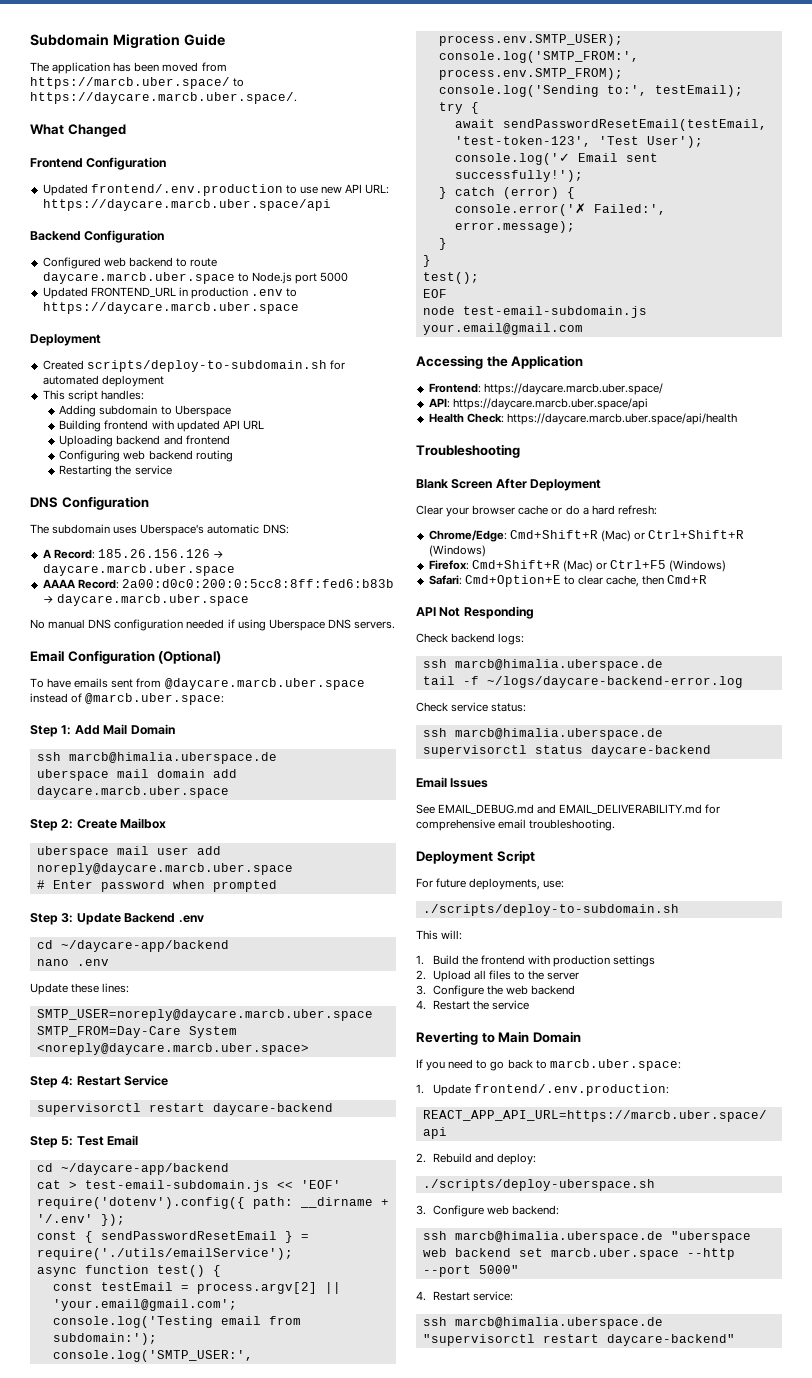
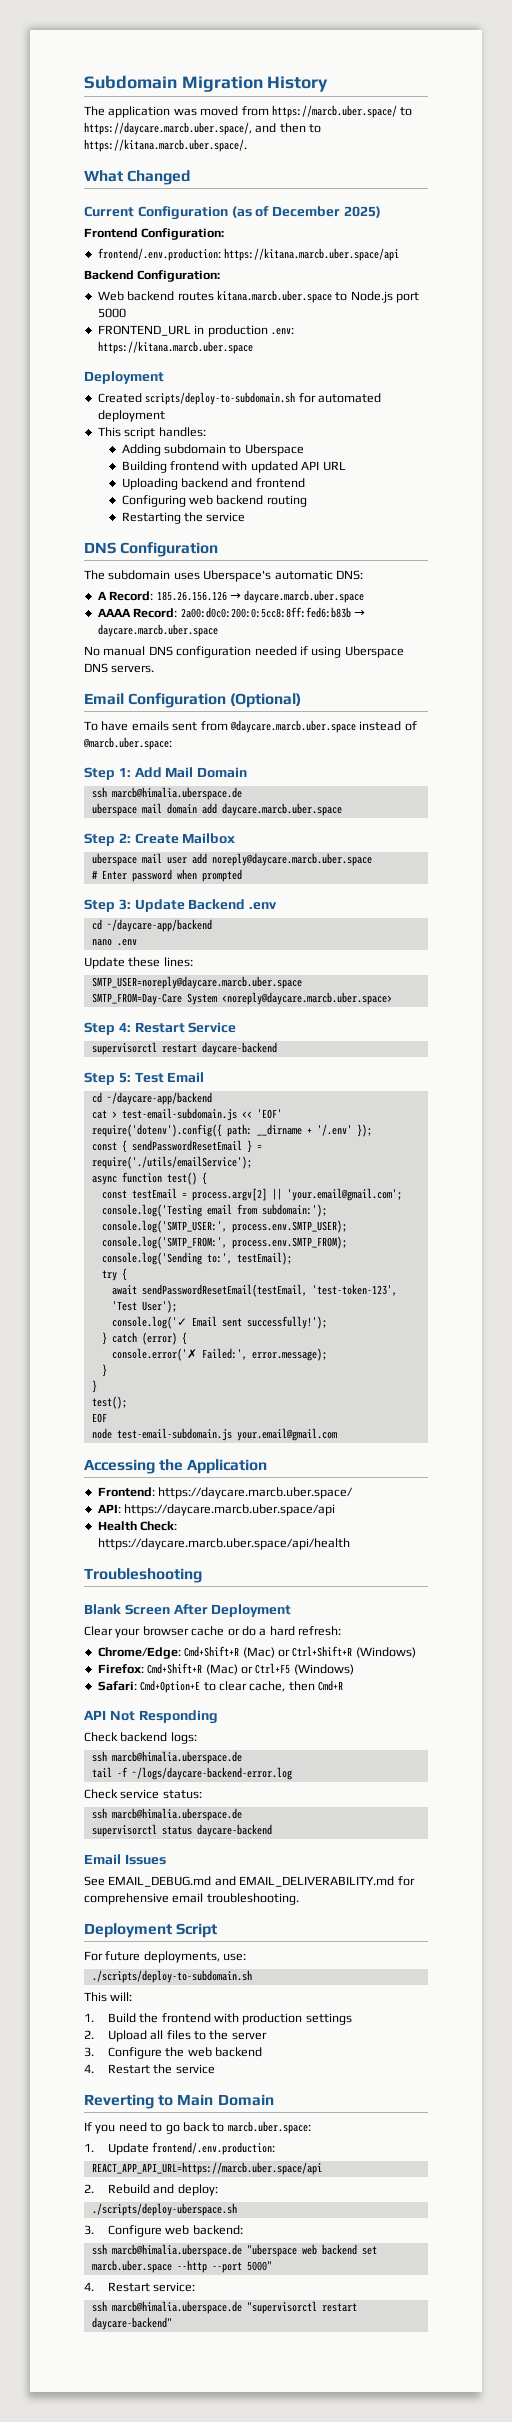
- Subdomain Migration Guide
+ Subdomain Migration History
- The application has been moved from https://marcb.uber.space/ to https://daycare.marcb.uber.space/.
+ The application was moved from https://marcb.uber.space/ to https://daycare.marcb.uber.space/, and then to https://kitana.marcb.uber.space/.
  What Changed
- Frontend Configuration
- Updated frontend/.env.production to use new API URL: https://daycare.marcb.uber.space/api
- Backend Configuration
- Configured web backend to route daycare.marcb.uber.space to Node.js port 5000
+ Current Configuration (as of December 2025)
+ Frontend Configuration:
+ frontend/.env.production: https://kitana.marcb.uber.space/api
+ Backend Configuration:
+ Web backend routes kitana.marcb.uber.space to Node.js port 5000
- Updated FRONTEND_URL in production .env to https://daycare.marcb.uber.space
+ FRONTEND_URL in production .env: https://kitana.marcb.uber.space

